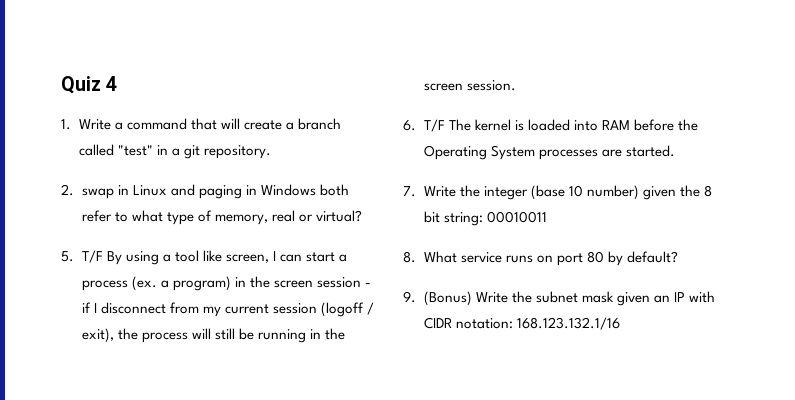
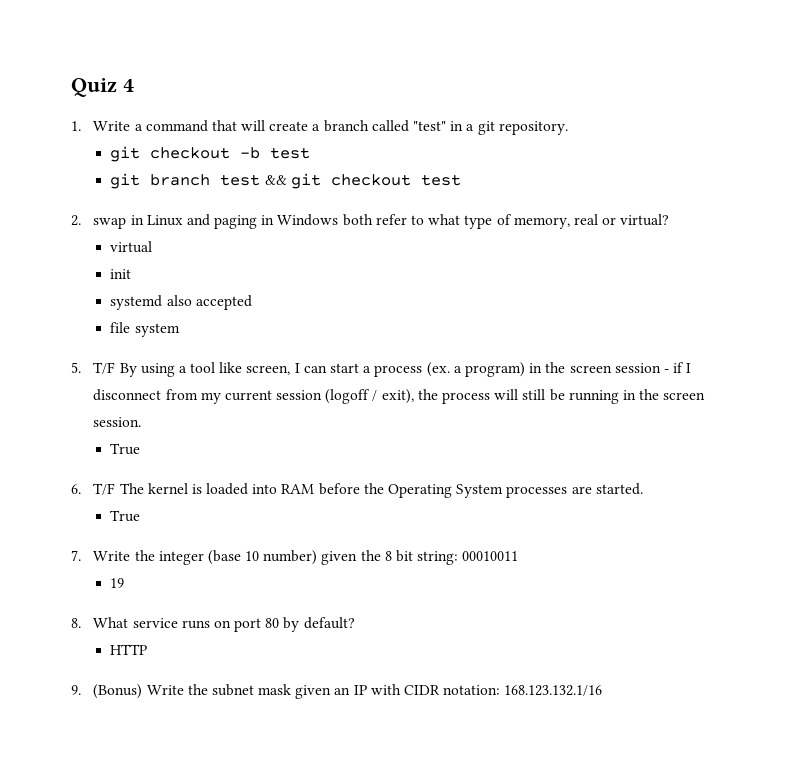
+ git checkout -b test
+ git branch test && git checkout test
+ virtual
+ init
+ systemd also accepted
+ file system
  5. T/F By using a tool like screen, I can start a process (ex. a program) in the screen session - if I disconnect from my current session (logoff / exit), the process will still be running in the screen session.
+ True
  6. T/F The kernel is loaded into RAM before the Operating System processes are started.
+ True
+ 19
+ HTTP

